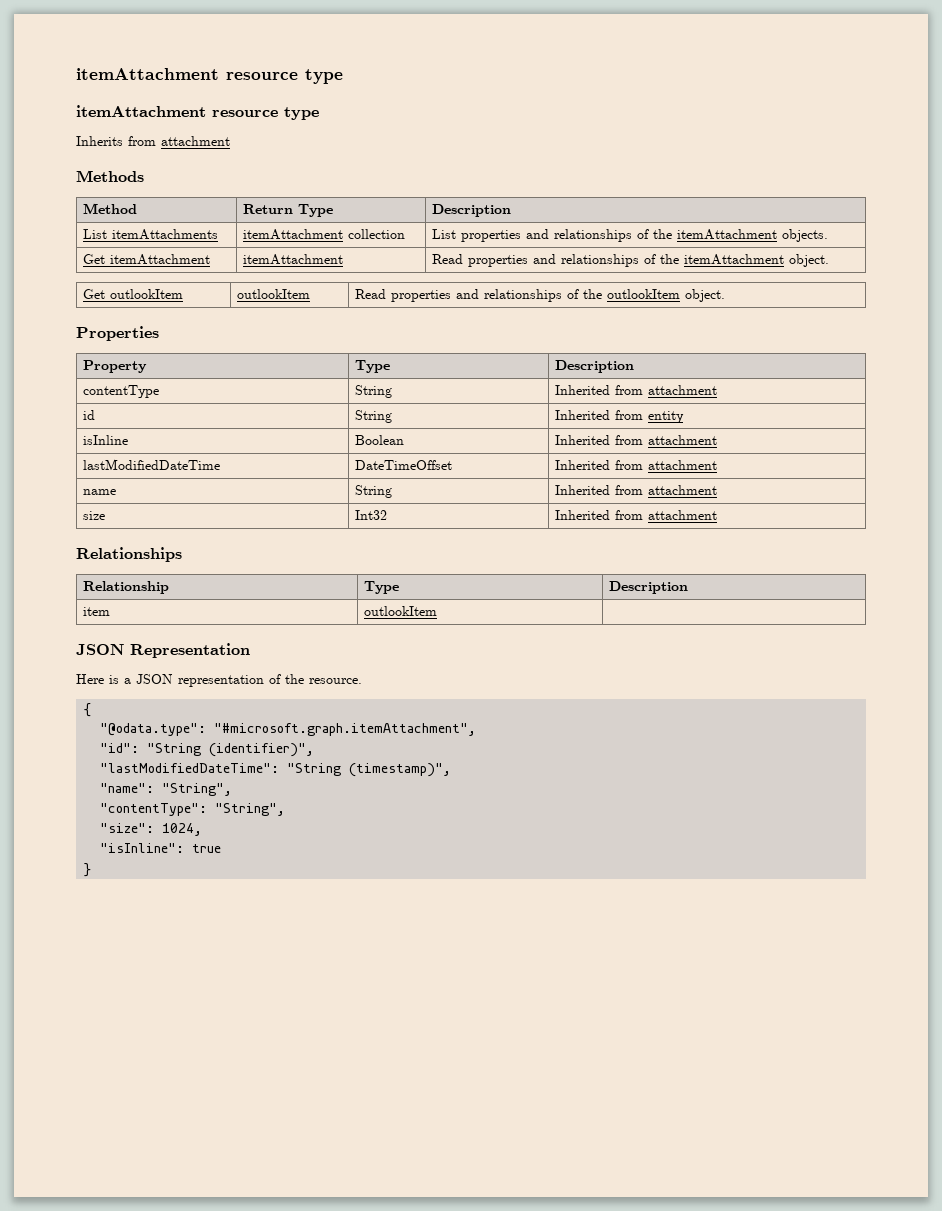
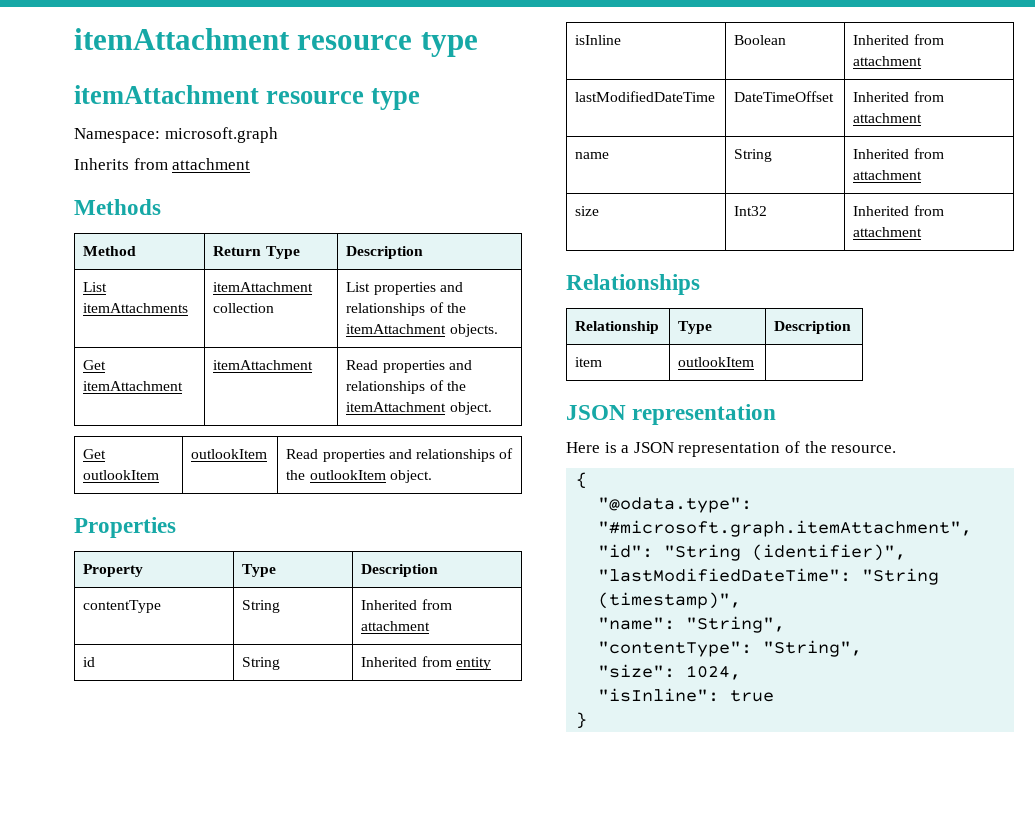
+ Namespace: microsoft.graph
  item | outlookItem |
- JSON Representation
+ JSON representation

